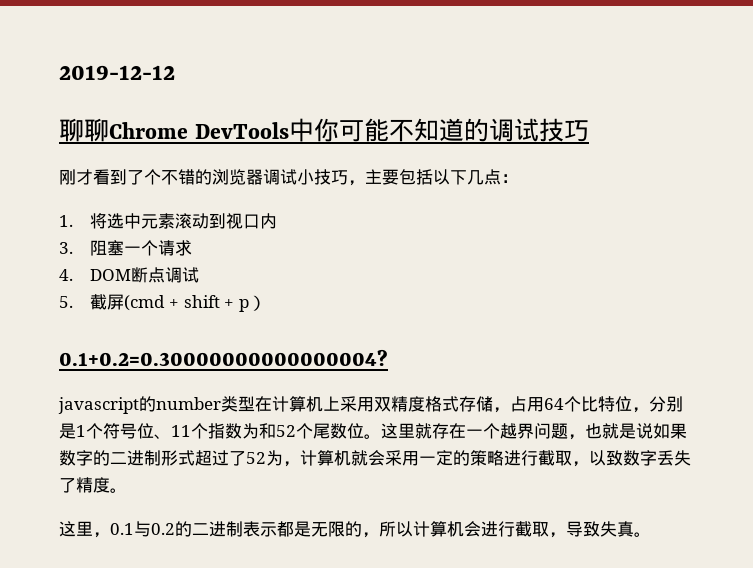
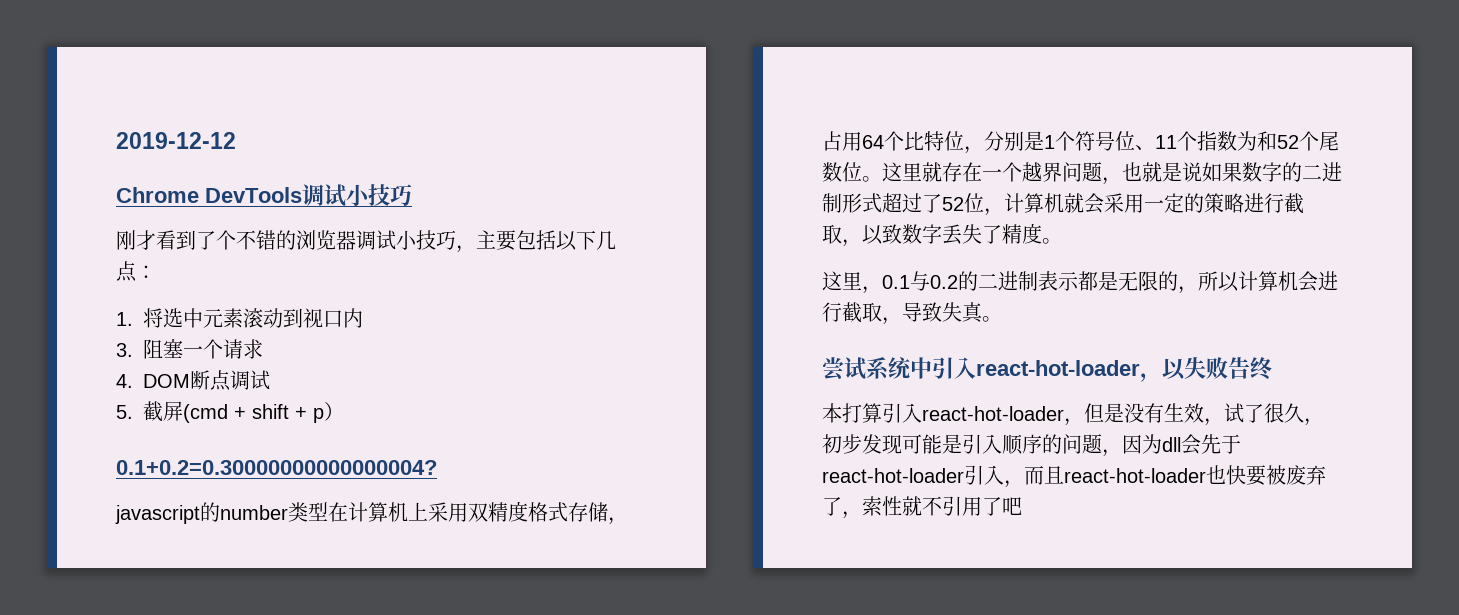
- 聊聊Chrome DevTools中你可能不知道的调试技巧
+ Chrome DevTools调试小技巧
- 这里就存在一个越界问题，也就是说如果数字的二进制形式超过了52为，计算机就会采用一定的策略进行截取，以致数字丢失了精度。
+ 这里就存在一个越界问题，也就是说如果数字的二进制形式超过了52位，计算机就会采用一定的策略进行截取，以致数字丢失了精度。
+ 尝试系统中引入react-hot-loader，以失败告终
+ 本打算引入react-hot-loader，但是没有生效，试了很久，初步发现可能是引入顺序的问题，因为dll会先于react-hot-loader引入，而且react-hot-loader也快要被废弃了，索性就不引用了吧

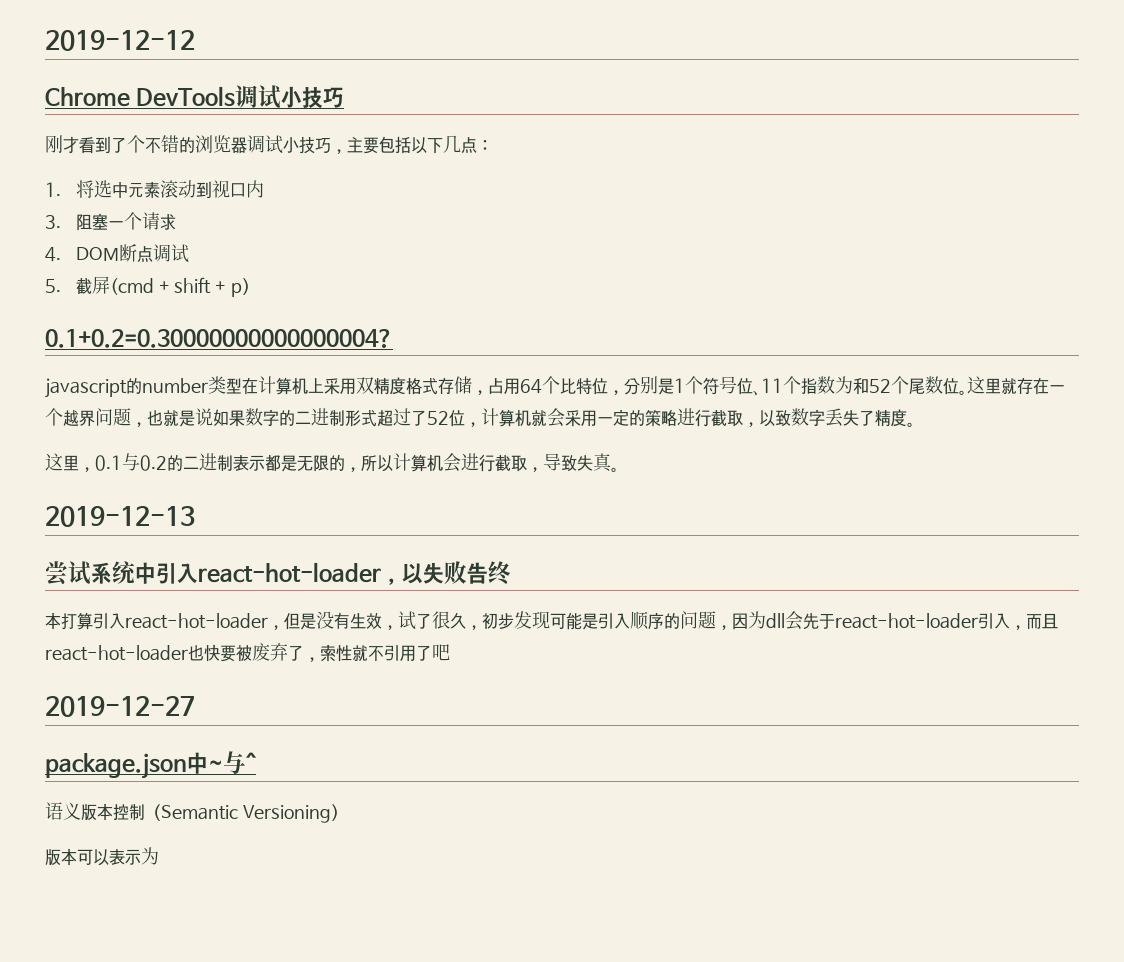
+ 2019-12-13
+ 2019-12-27
+ package.json中~与^
+ 语义版本控制（Semantic Versioning）
+ 版本可以表示为

